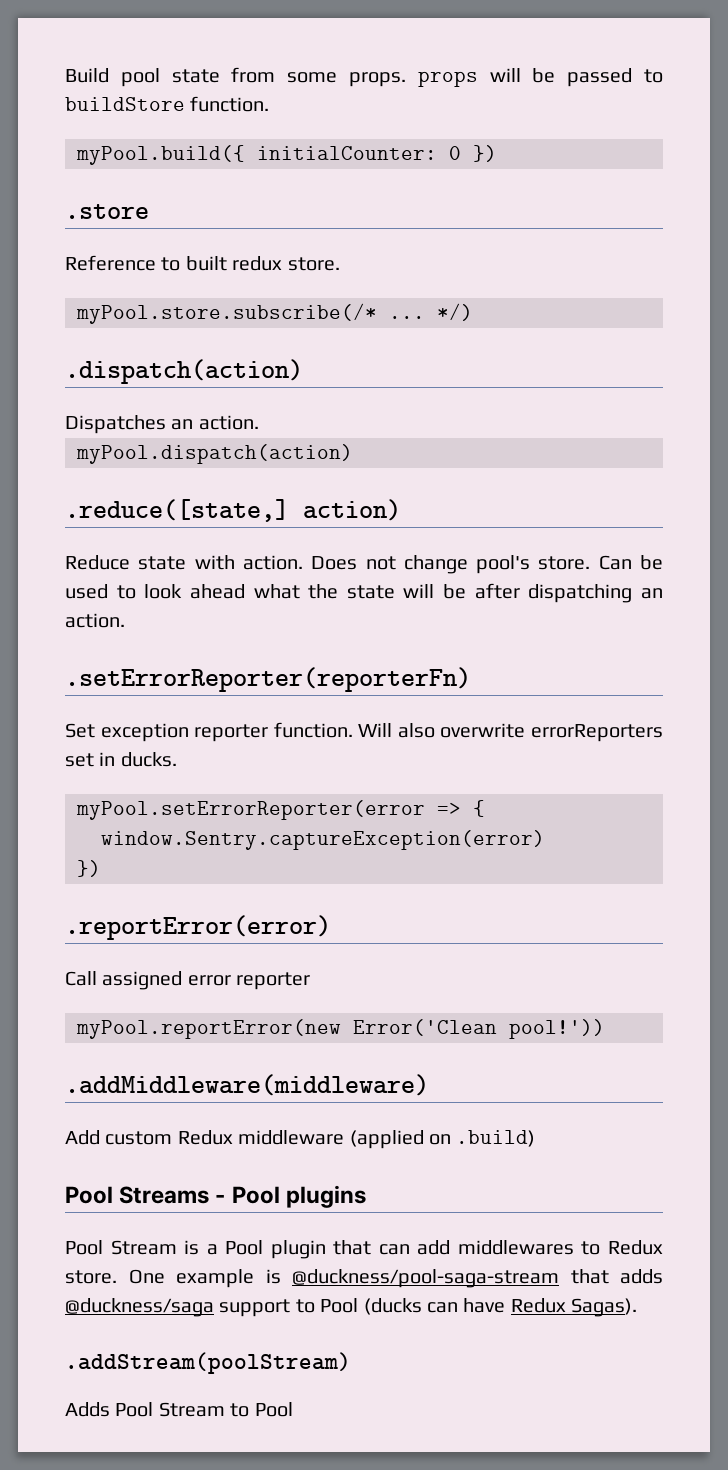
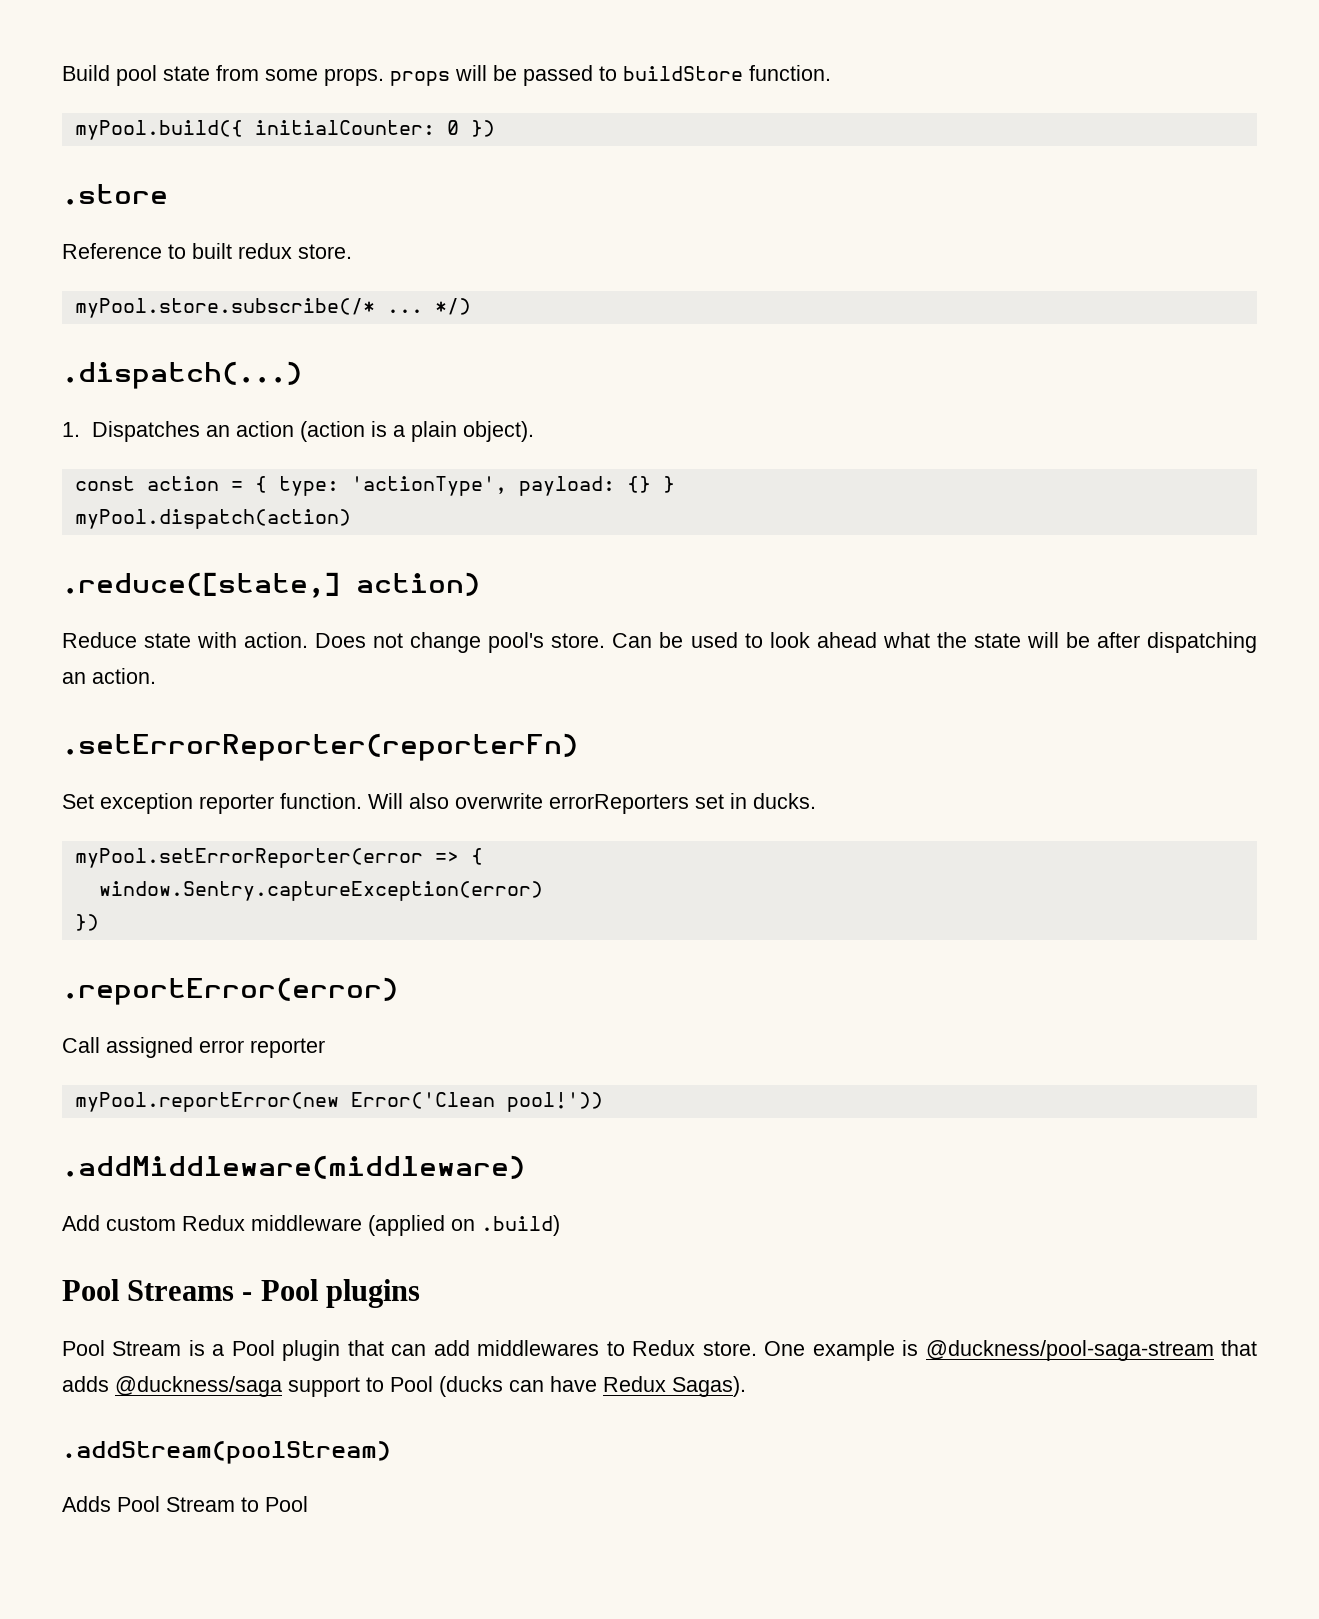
- .dispatch(action)
- Dispatches an action.
+ .dispatch(...)
+ 1. Dispatches an action (action is a plain object).
+ const action = { type: 'actionType', payload: {} }

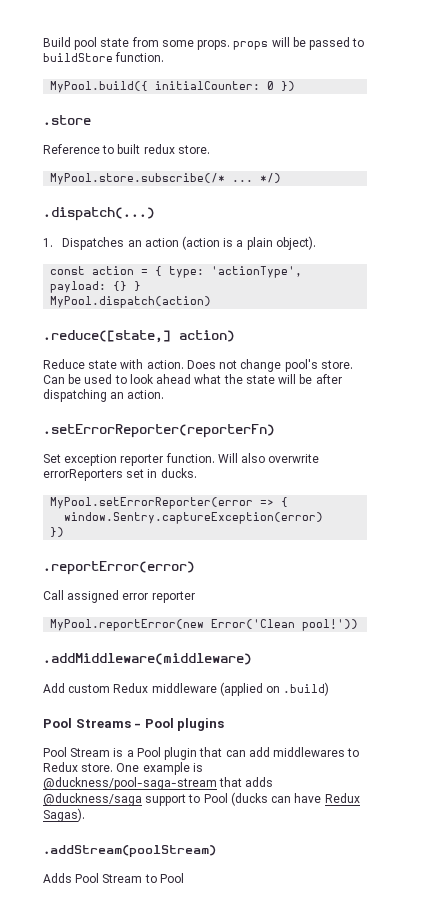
- myPool.build({ initialCounter: 0 })
+ MyPool.build({ initialCounter: 0 })
- myPool.store.subscribe(/* ...
+ MyPool.store.subscribe(/* ...
- myPool.dispatch(action)
+ MyPool.dispatch(action)
- myPool.setErrorReporter(error => {
+ MyPool.setErrorReporter(error => {
- myPool.reportError(new Error('Clean pool!'))
+ MyPool.reportError(new Error('Clean pool!'))

